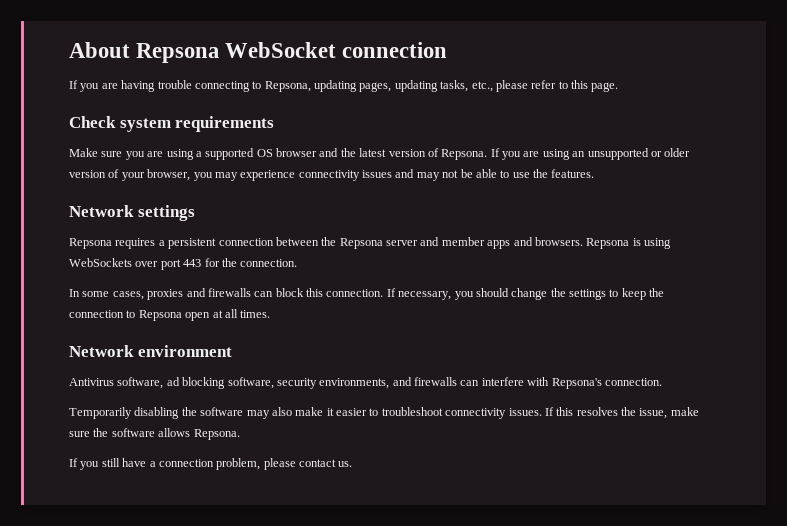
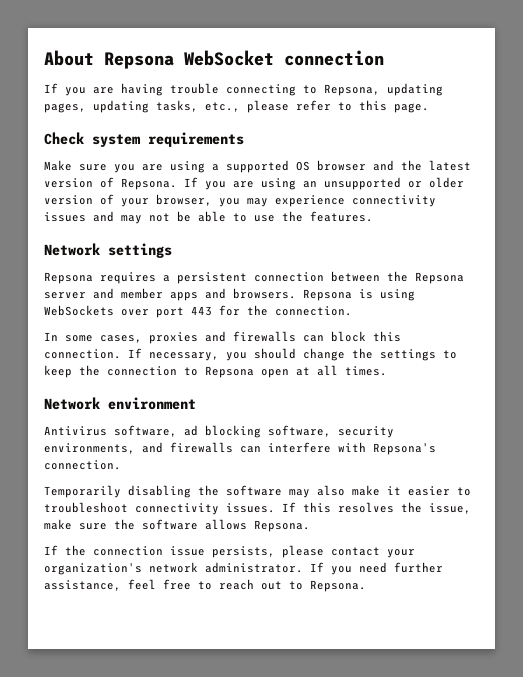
- If you still have a connection problem, please contact us.
+ If the connection issue persists, please contact your organization's network administrator. If you need further assistance, feel free to reach out to Repsona.

